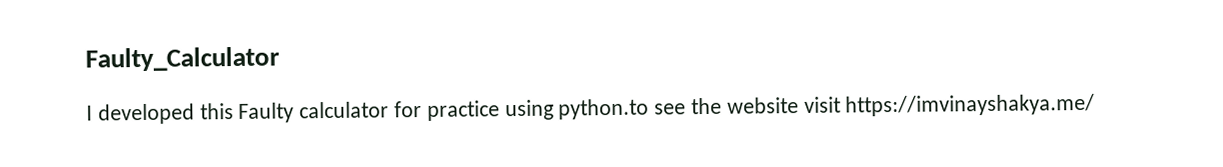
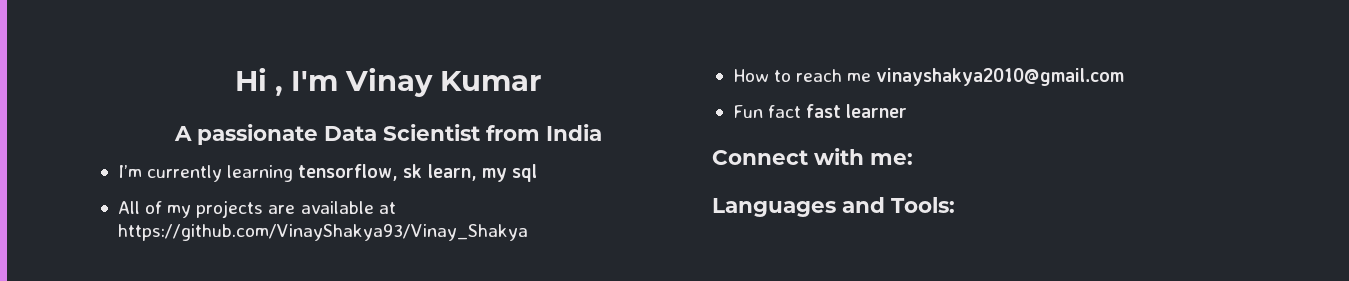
- Faulty_Calculator
- I developed this Faulty calculator for practice using python.to see the website visit https://imvinayshakya.me/
+ Hi , I'm Vinay Kumar
+ A passionate Data Scientist from India
+ I’m currently learning tensorflow, sk learn, my sql
+ All of my projects are available at https://github.com/VinayShakya93/Vinay_Shakya
+ How to reach me vinayshakya2010@gmail.com
+ Fun fact fast learner
+ Connect with me:
+ Languages and Tools:

